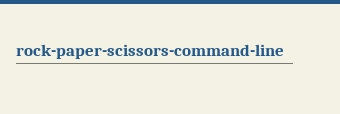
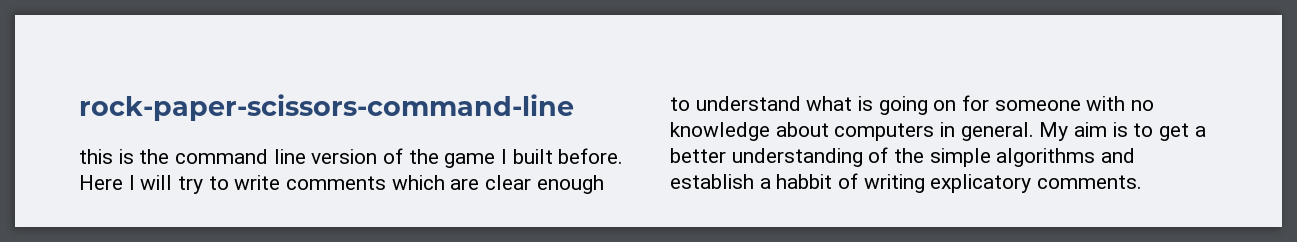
+ this is the command line version of the game I built before. Here I will try to write comments which are clear enough to understand what is going on for someone with no knowledge about computers in general. My aim is to get a better understanding of the simple algorithms and establish a habbit of writing explicatory comments.

